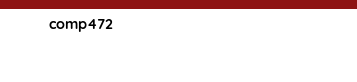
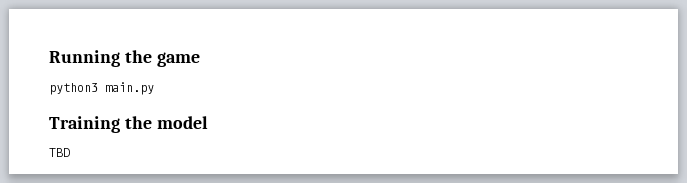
- comp472
+ Running the game
+ python3 main.py
+ Training the model
+ TBD

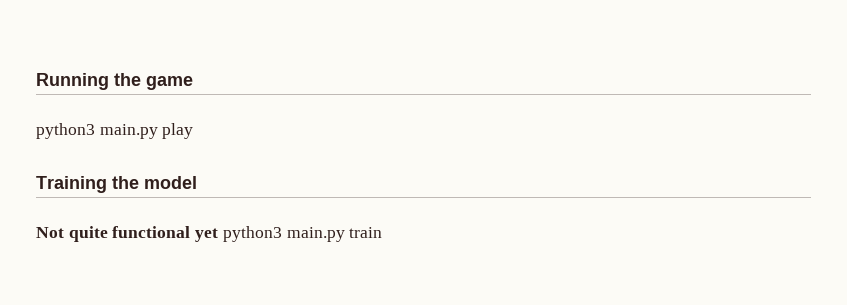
- python3 main.py
+ python3 main.py play
- TBD
+ Not quite functional yet python3 main.py train

